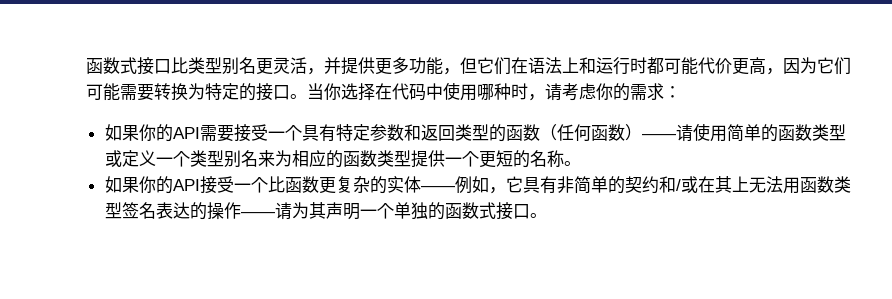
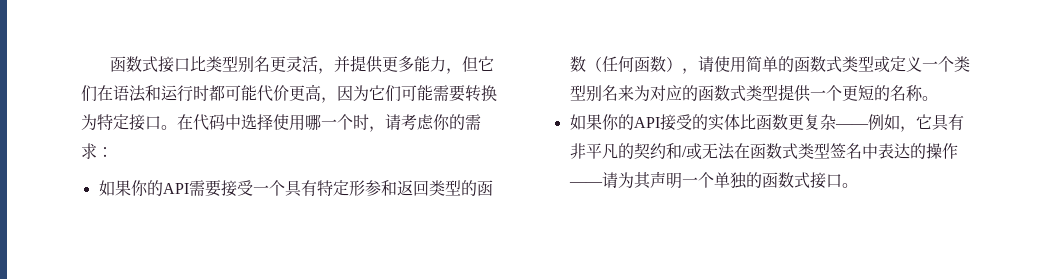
- 函数式接口比类型别名更灵活，并提供更多功能，但它们在语法上和运行时都可能代价更高，因为它们可能需要转换为特定的接口。当你选择在代码中使用哪种时，请考虑你的需求：
+ 函数式接口比类型别名更灵活，并提供更多能力，但它们在语法和运行时都可能代价更高，因为它们可能需要转换为特定接口。在代码中选择使用哪一个时，请考虑你的需求：
- 如果你的API需要接受一个具有特定参数和返回类型的函数（任何函数）——请使用简单的函数类型或定义一个类型别名来为相应的函数类型提供一个更短的名称。
+ 如果你的API需要接受一个具有特定形参和返回类型的函数（任何函数），请使用简单的函数式类型或定义一个类型别名来为对应的函数式类型提供一个更短的名称。
- 如果你的API接受一个比函数更复杂的实体——例如，它具有非简单的契约和/或在其上无法用函数类型签名表达的操作——请为其声明一个单独的函数式接口。
+ 如果你的API接受的实体比函数更复杂——例如，它具有非平凡的契约和/或无法在函数式类型签名中表达的操作——请为其声明一个单独的函数式接口。

